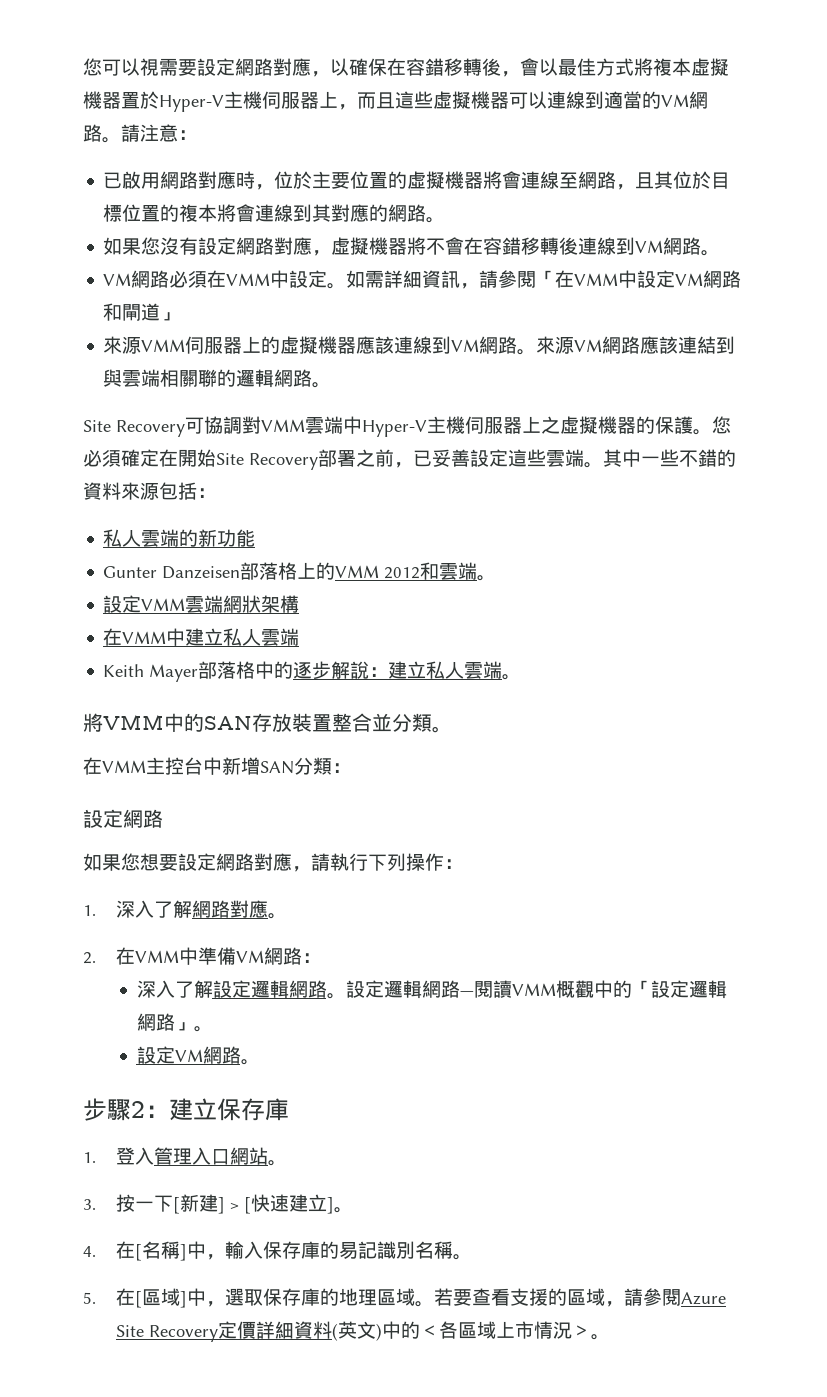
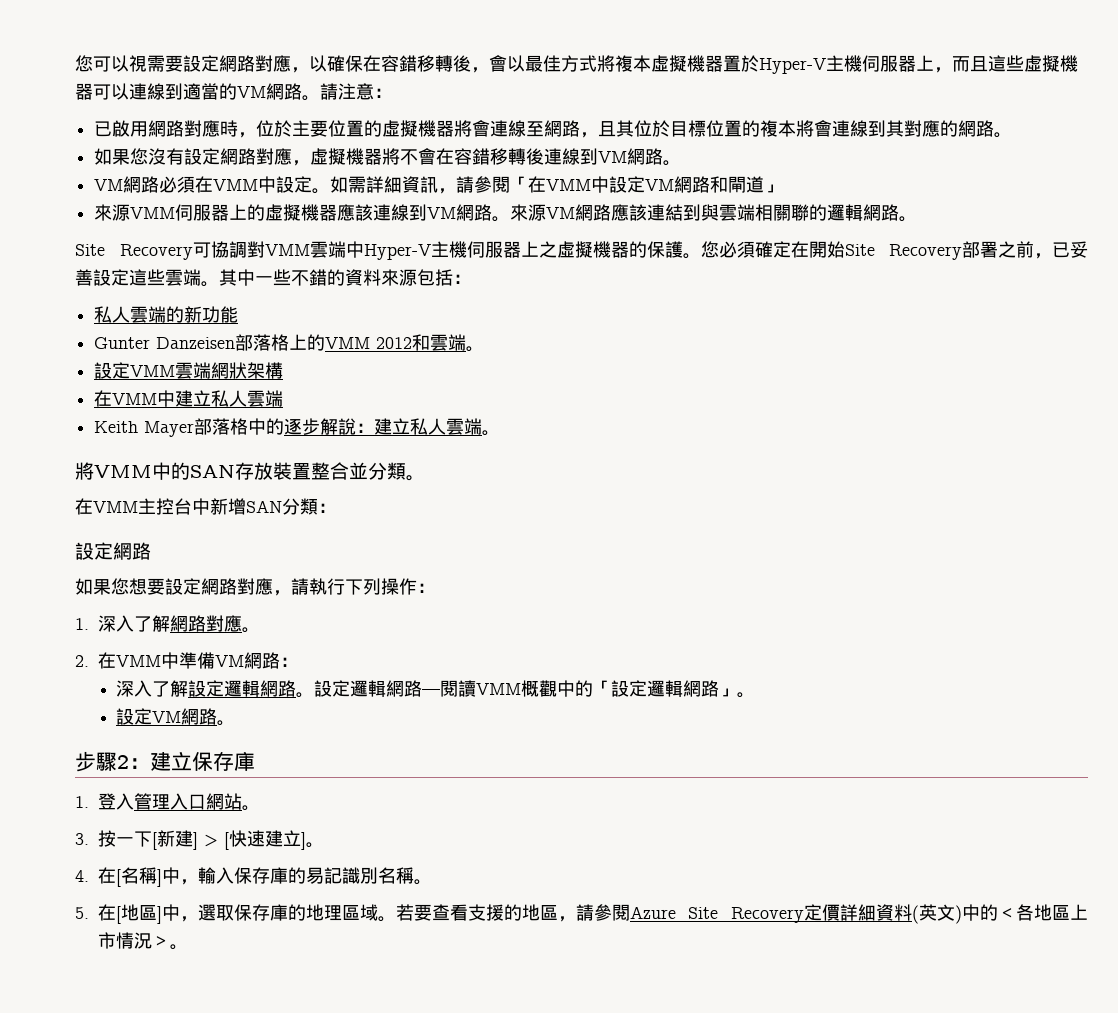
- 5.在[區域]中，選取保存庫的地理區域。
+ 5.在[地區]中，選取保存庫的地理區域。
- 若要查看支援的區域，請參閱Azure Site Recovery定價詳細資料(英文)中的＜各區域上市情況＞。
+ 若要查看支援的地區，請參閱Azure Site Recovery定價詳細資料(英文)中的＜各地區上市情況＞。

